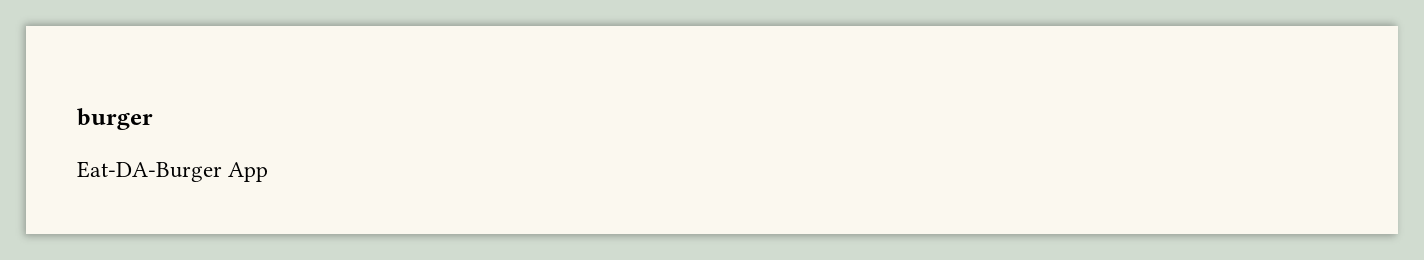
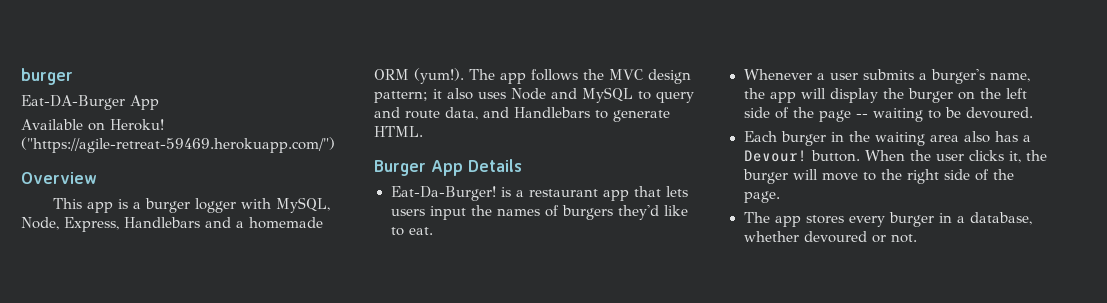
+ Available on Heroku! ("https://agile-retreat-59469.herokuapp.com/")
+ Overview
+ This app is a burger logger with MySQL, Node, Express, Handlebars and a homemade ORM (yum!). The app follows the MVC design pattern; it also uses Node and MySQL to query and route data, and Handlebars to generate HTML.
+ Burger App Details
+ Eat-Da-Burger! is a restaurant app that lets users input the names of burgers they'd like to eat.
+ Whenever a user submits a burger's name, the app will display the burger on the left side of the page -- waiting to be devoured.
+ Each burger in the waiting area also has a Devour! button. When the user clicks it, the burger will move to the right side of the page.
+ The app stores every burger in a database, whether devoured or not.

